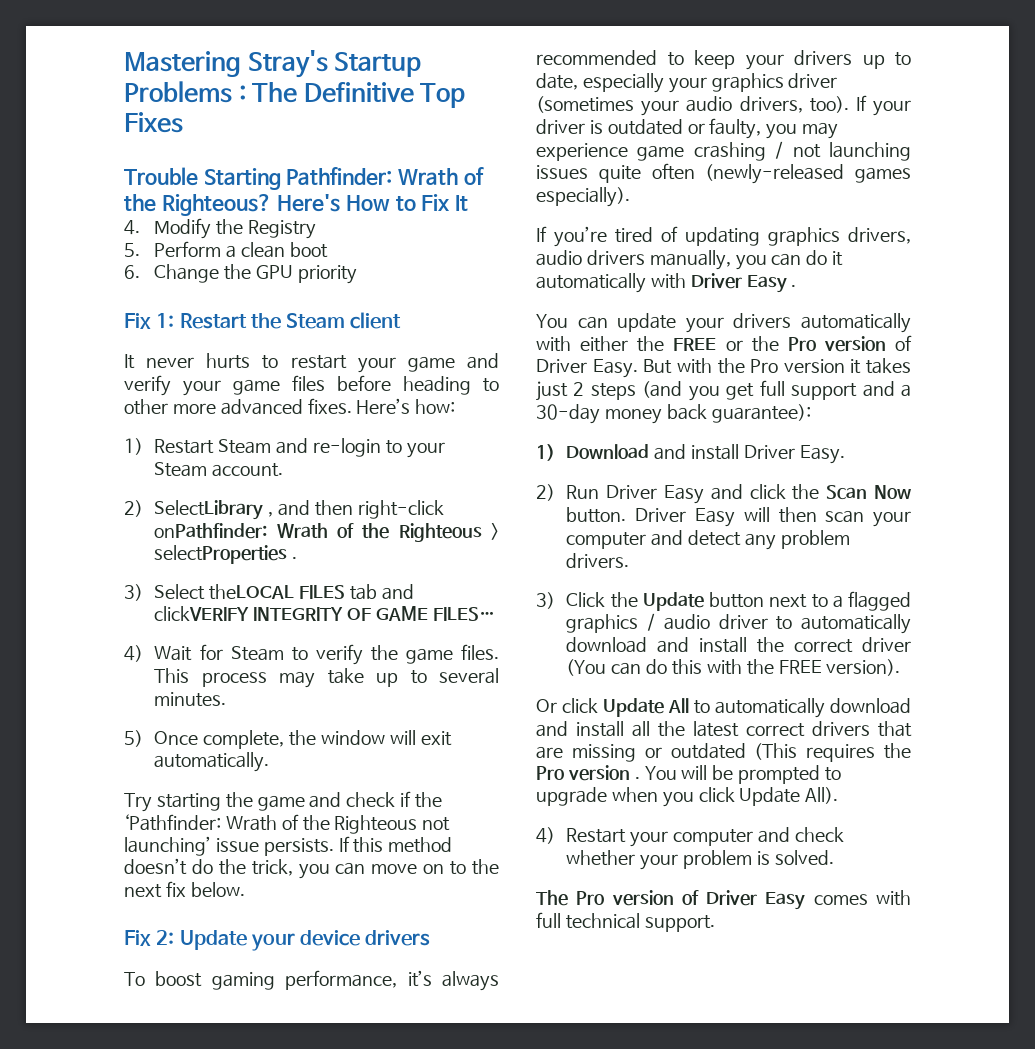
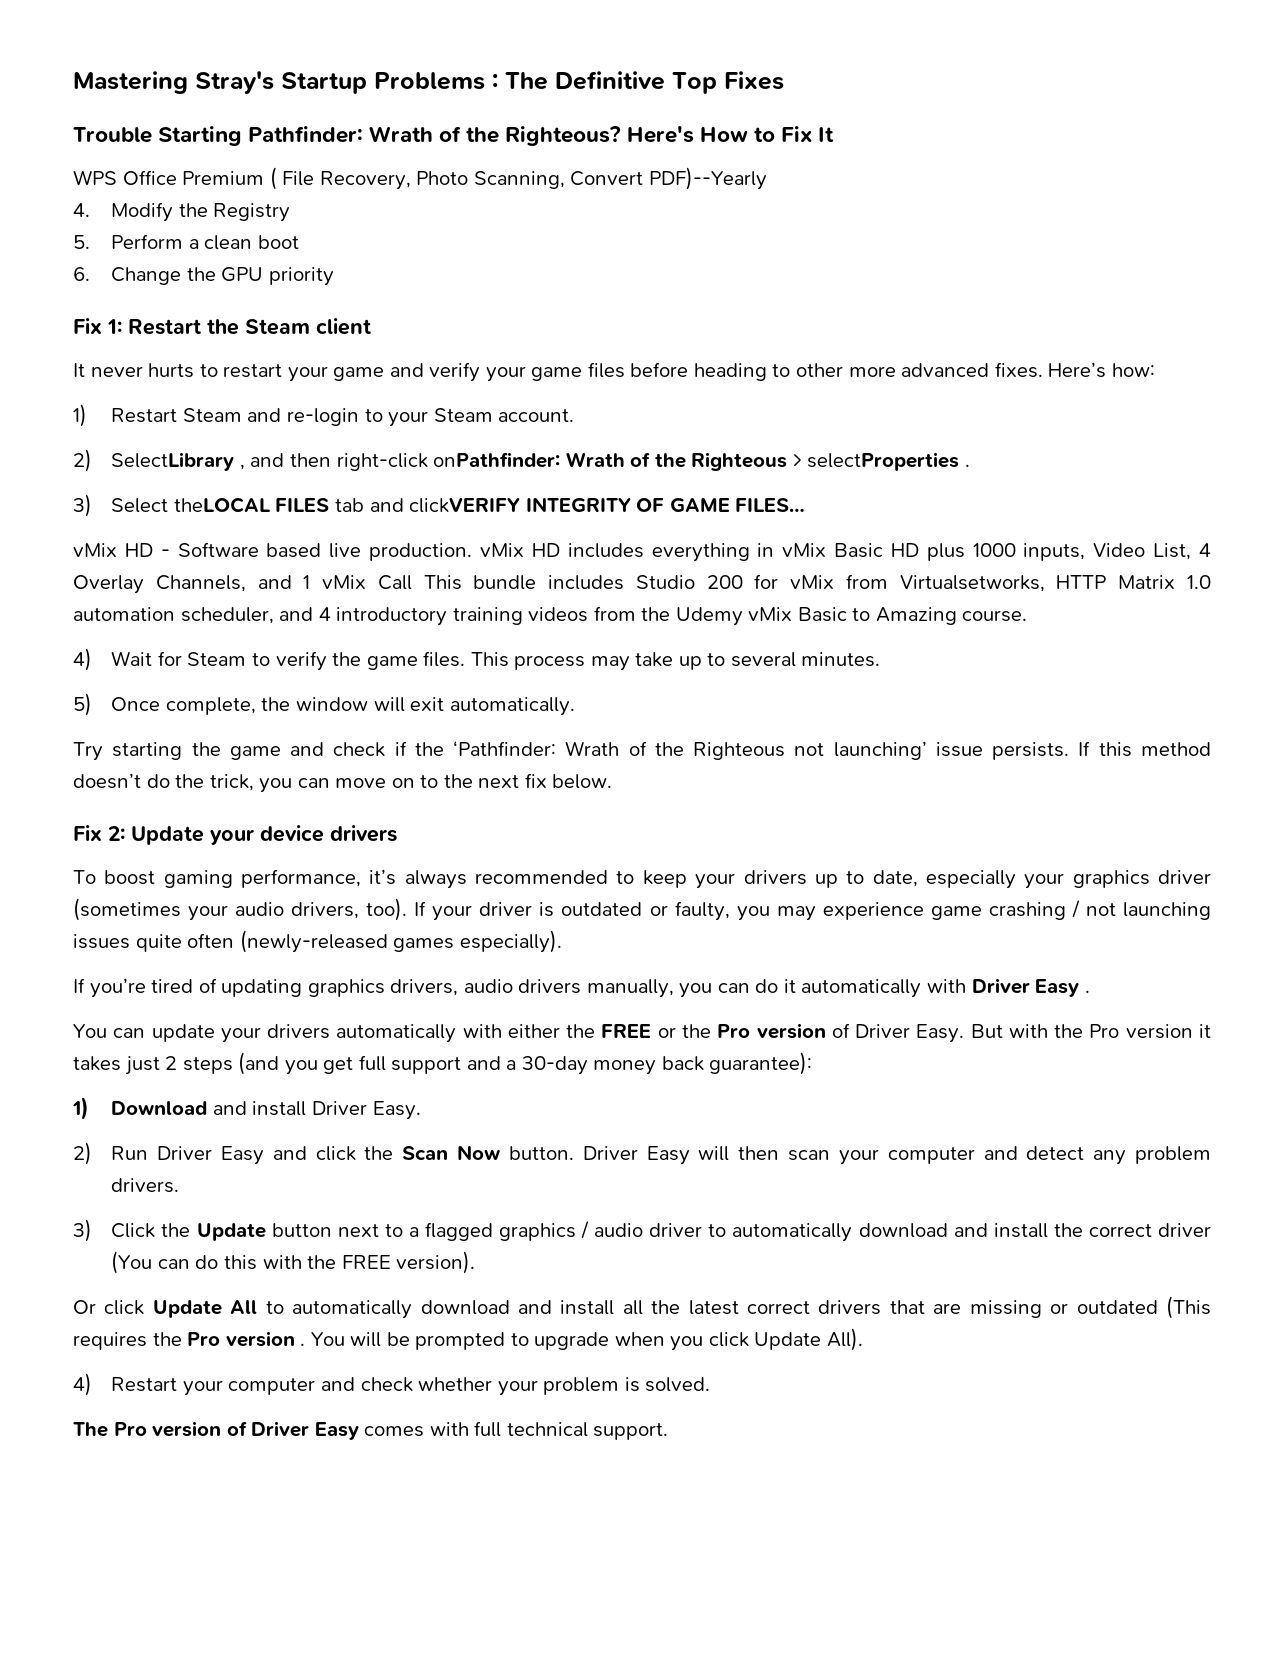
+ WPS Office Premium ( File Recovery, Photo Scanning, Convert PDF)--Yearly
+ vMix HD - Software based live production. vMix HD includes everything in vMix Basic HD plus 1000 inputs, Video List, 4 Overlay Channels, and 1 vMix Call This bundle includes Studio 200 for vMix from Virtualsetworks, HTTP Matrix 1.0 automation scheduler, and 4 introductory training videos from the Udemy vMix Basic to Amazing course.

